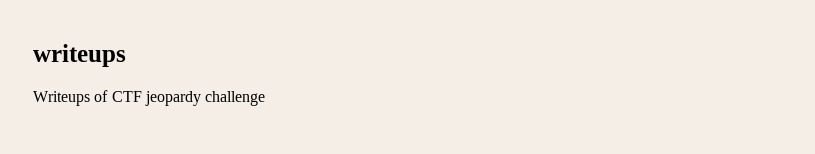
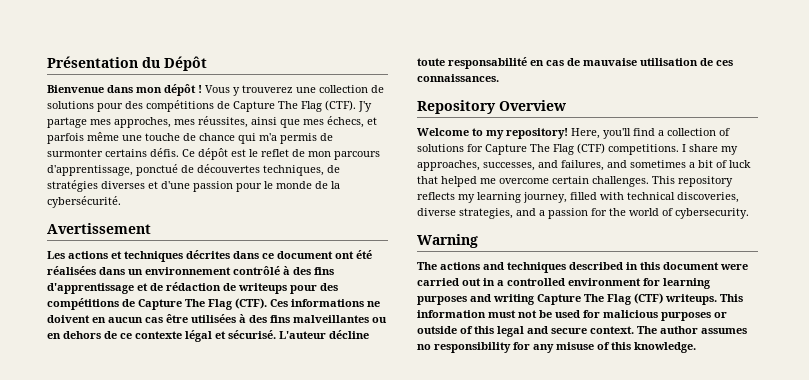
- writeups
- Writeups of CTF jeopardy challenge
+ Présentation du Dépôt
+ Bienvenue dans mon dépôt ! Vous y trouverez une collection de solutions pour des compétitions de Capture The Flag (CTF). J'y partage mes approches, mes réussites, ainsi que mes échecs, et parfois même une touche de chance qui m'a permis de surmonter certains défis. Ce dépôt est le reflet de mon parcours d'apprentissage, ponctué de découvertes techniques, de stratégies diverses et d'une passion pour le monde de la cybersécurité.
+ Avertissement
+ Les actions et techniques décrites dans ce document ont été réalisées dans un environnement contrôlé à des fins d'apprentissage et de rédaction de writeups pour des compétitions de Capture The Flag (CTF). Ces informations ne doivent en aucun cas être utilisées à des fins malveillantes ou en dehors de ce contexte légal et sécurisé. L'auteur décline toute responsabilité en cas de mauvaise utilisation de ces connaissances.
+ Repository Overview
+ Welcome to my repository! Here, you'll find a collection of solutions for Capture The Flag (CTF) competitions. I share my approaches, successes, and failures, and sometimes a bit of luck that helped me overcome certain challenges. This repository reflects my learning journey, filled with technical discoveries, diverse strategies, and a passion for the world of cybersecurity.
+ Warning
+ The actions and techniques described in this document were carried out in a controlled environment for learning purposes and writing Capture The Flag (CTF) writeups. This information must not be used for malicious purposes or outside of this legal and secure context. The author assumes no responsibility for any misuse of this knowledge.

